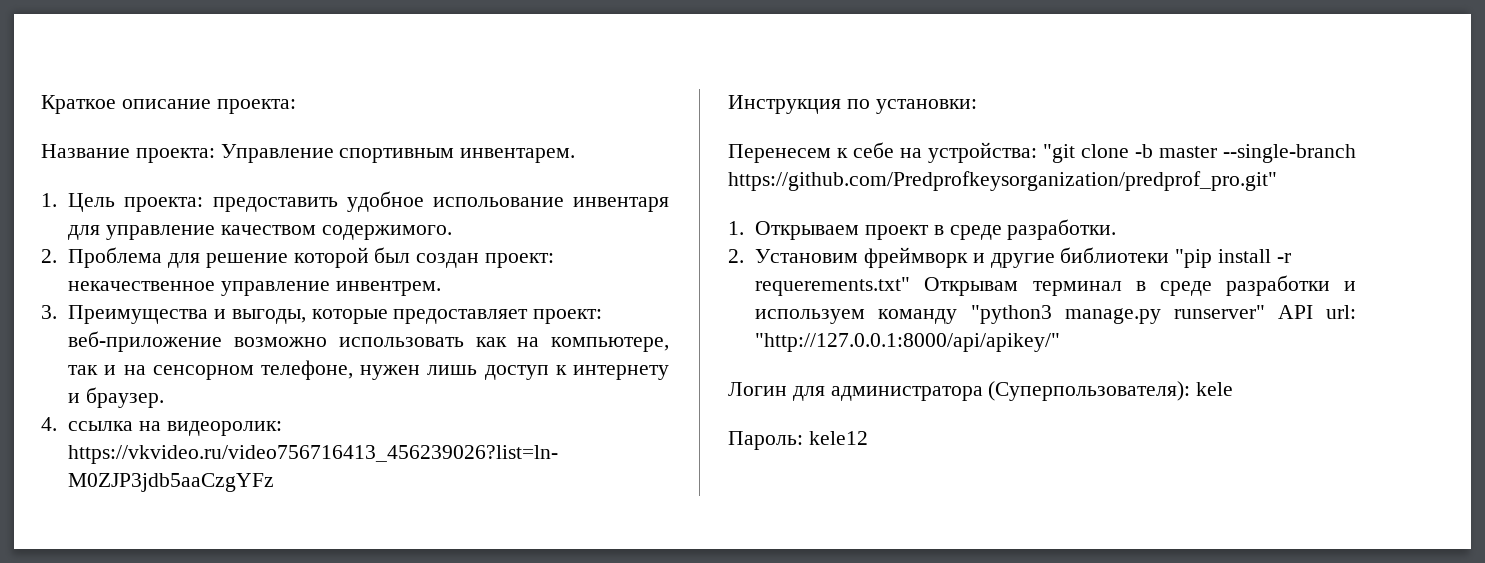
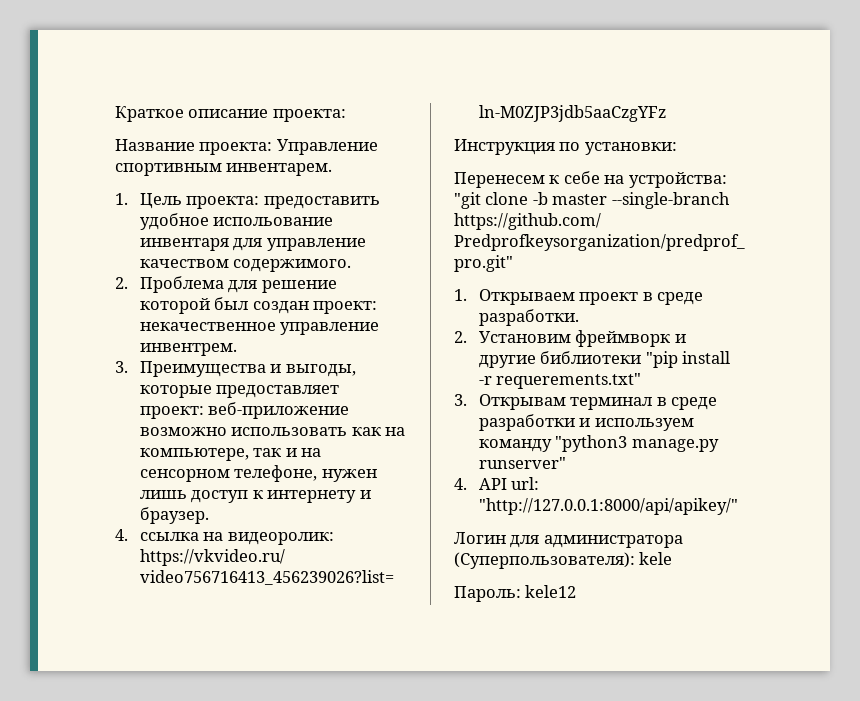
- 2. Установим фреймворк и другие библиотеки "pip install -r requerements.txt" Открывам терминал в среде разработки и используем команду "python3 manage.py runserver" API url: "http://127.0.0.1:8000/api/apikey/"
+ 2. Установим фреймворк и другие библиотеки "pip install -r requerements.txt"
+ 3. Открывам терминал в среде разработки и используем команду "python3 manage.py runserver"
+ 4. API url: "http://127.0.0.1:8000/api/apikey/"

